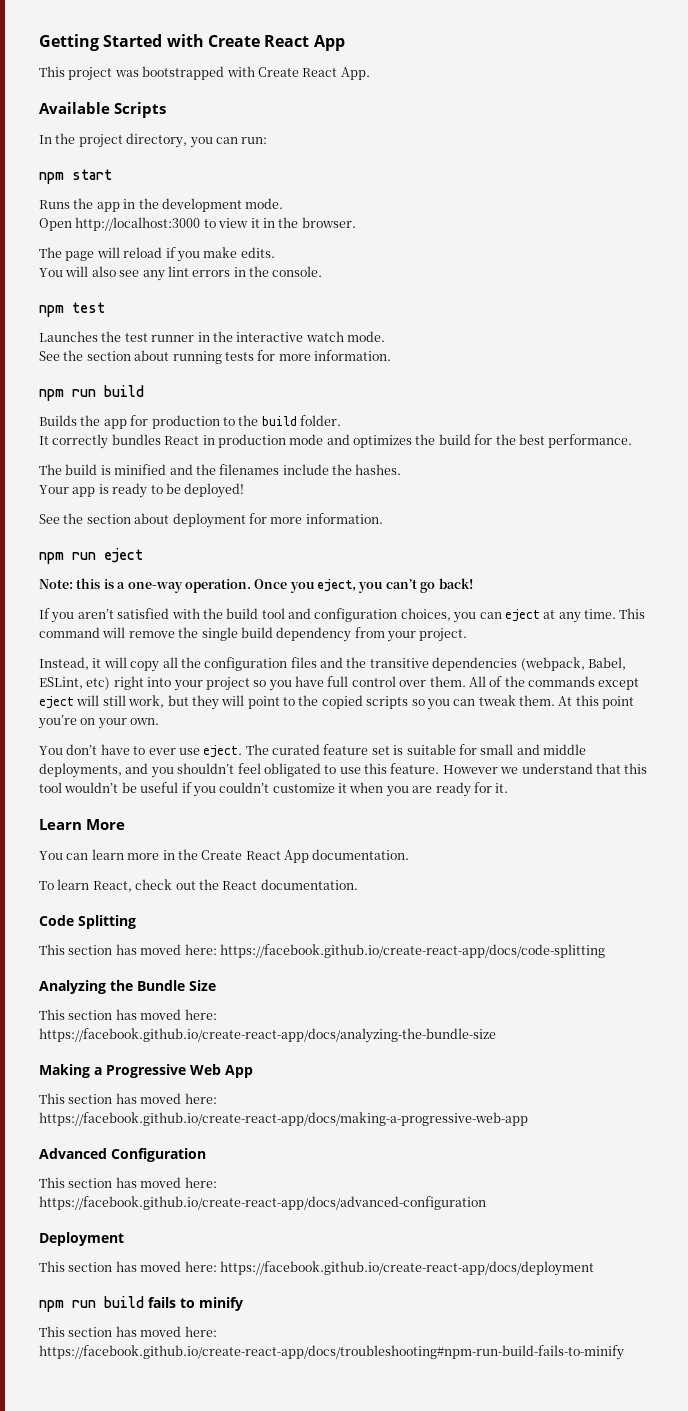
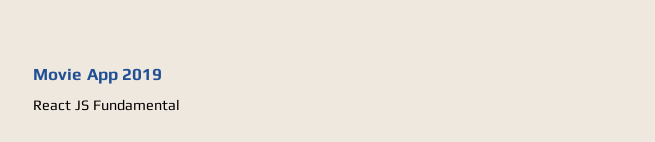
- Getting Started with Create React App
- This project was bootstrapped with Create React App.
- Available Scripts
- In the project directory, you can run:
- npm start
- Runs the app in the development mode.
- Open http://localhost:3000 to view it in the browser.
- The page will reload if you make edits.
- You will also see any lint errors in the console.
- npm test
- Launches the test runner in the interactive watch mode.
- See the section about running tests for more information.
- npm run build
- Builds the app for production to the build folder.
- It correctly bundles React in production mode and optimizes the build for the best performance.
- The build is minified and the filenames include the hashes.
- Your app is ready to be deployed!
- See the section about deployment for more information.
- npm run eject
- Note: this is a one-way operation. Once you eject, you can’t go back!
- If you aren’t satisfied with the build tool and configuration choices, you can eject at any time. This command will remove the single build dependency from your project.
- Instead, it will copy all the configuration files and the transitive dependencies (webpack, Babel, ESLint, etc) right into your project so you have full control over them. All of the commands except eject will still work, but they will point to the copied scripts so you can tweak them. At this point you’re on your own.
- You don’t have to ever use eject. The curated feature set is suitable for small and middle deployments, and you shouldn’t feel obligated to use this feature. However we understand that this tool wouldn’t be useful if you couldn’t customize it when you are ready for it.
- Learn More
- You can learn more in the Create React App documentation.
- To learn React, check out the React documentation.
- Code Splitting
- This section has moved here: https://facebook.github.io/create-react-app/docs/code-splitting
- Analyzing the Bundle Size
- This section has moved here: https://facebook.github.io/create-react-app/docs/analyzing-the-bundle-size
- Making a Progressive Web App
- This section has moved here: https://facebook.github.io/create-react-app/docs/making-a-progressive-web-app
- Advanced Configuration
- This section has moved here: https://facebook.github.io/create-react-app/docs/advanced-configuration
- Deployment
- This section has moved here: https://facebook.github.io/create-react-app/docs/deployment
- npm run build fails to minify
- This section has moved here: https://facebook.github.io/create-react-app/docs/troubleshooting#npm-run-build-fails-to-minify
+ Movie App 2019
+ React JS Fundamental

